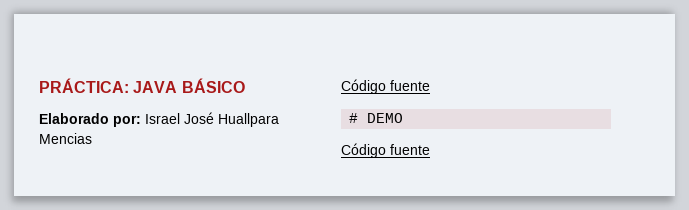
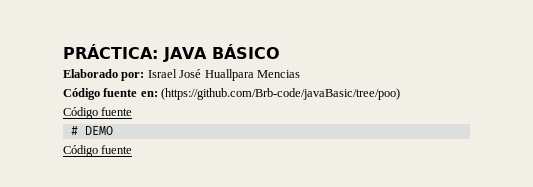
+ Código fuente en: (https://github.com/Brb-code/javaBasic/tree/poo)

